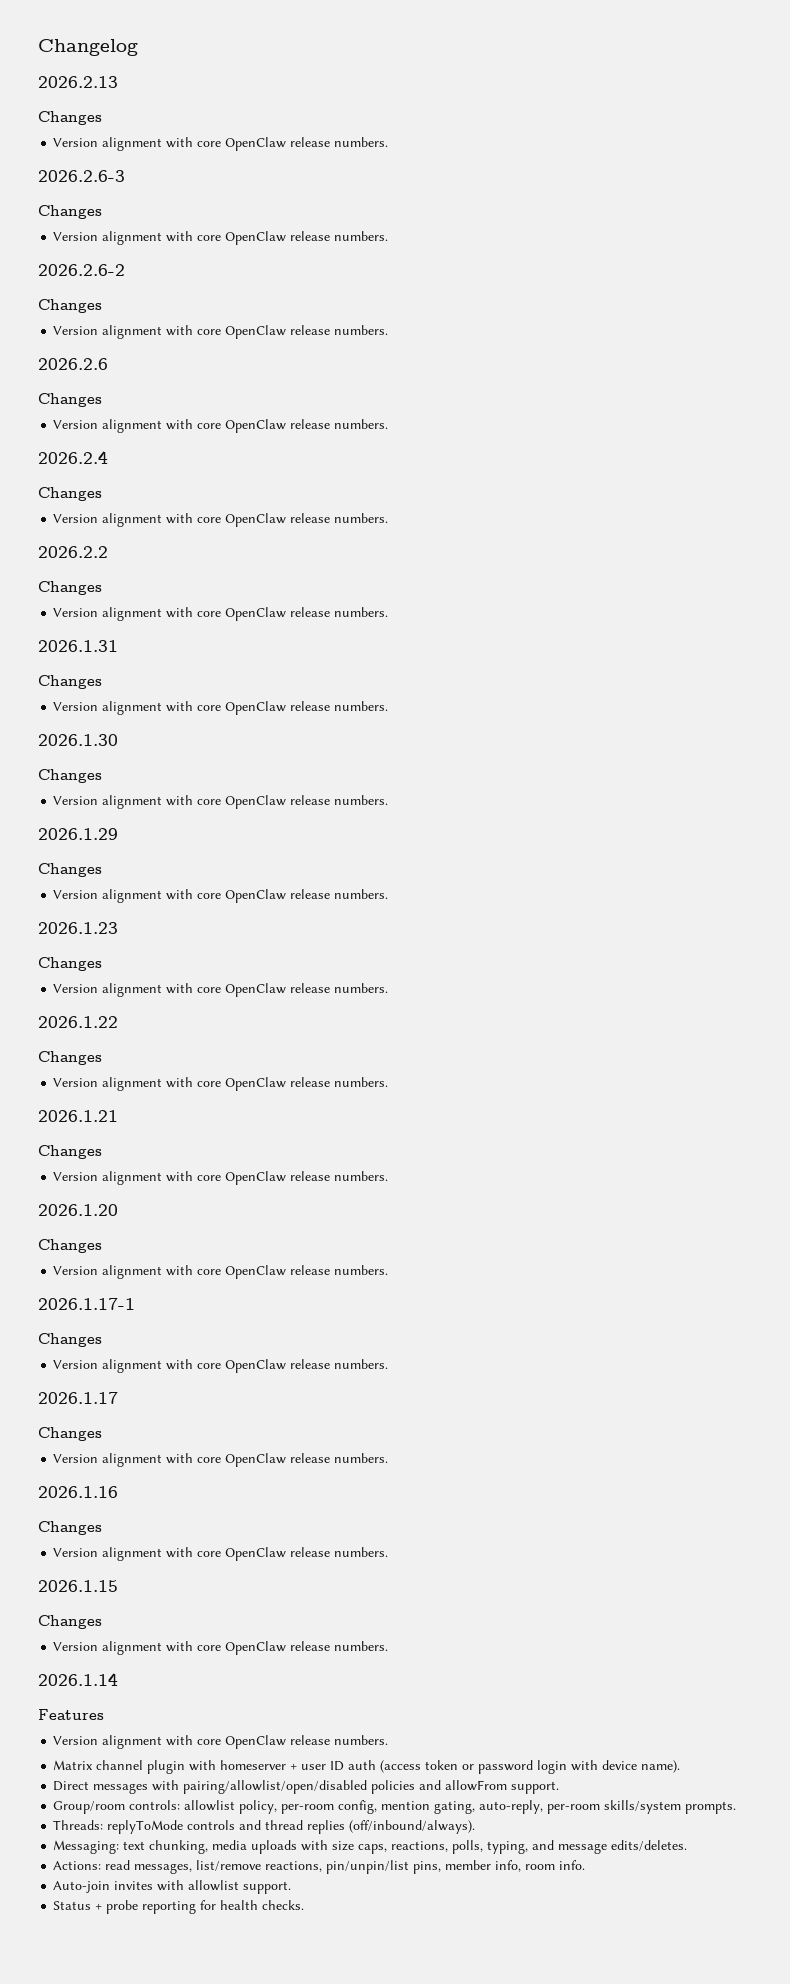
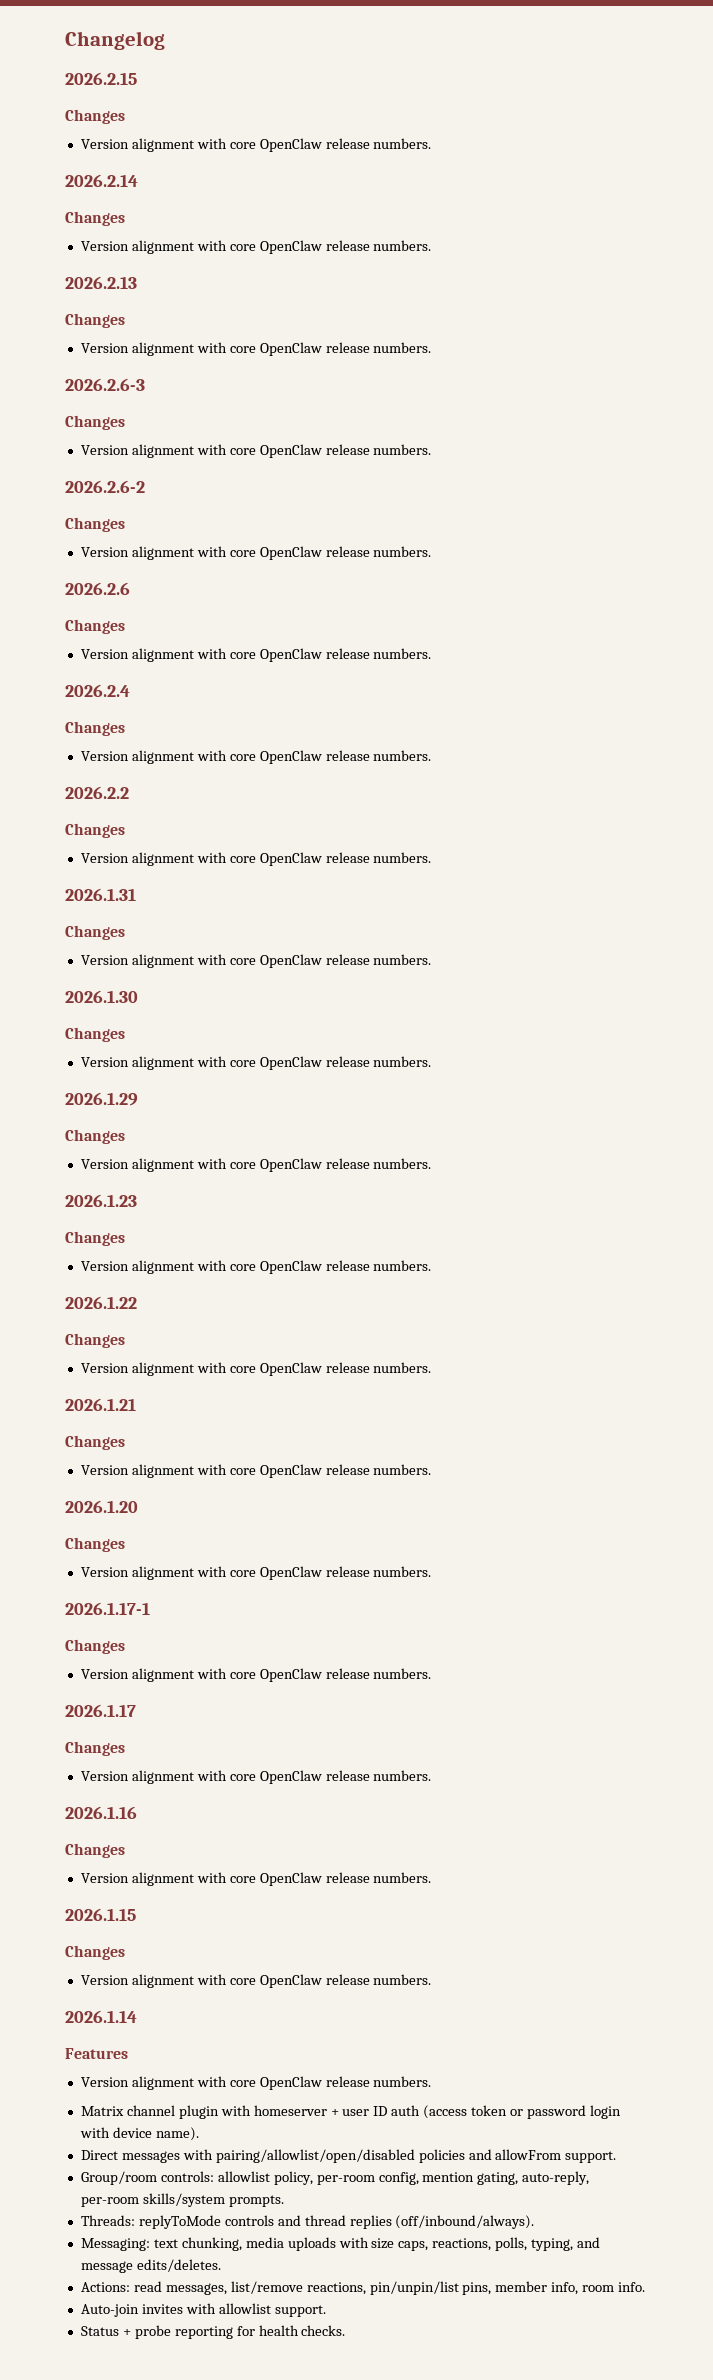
+ 2026.2.15
+ Changes
+ Version alignment with core OpenClaw release numbers.
+ 2026.2.14
+ Changes
+ Version alignment with core OpenClaw release numbers.

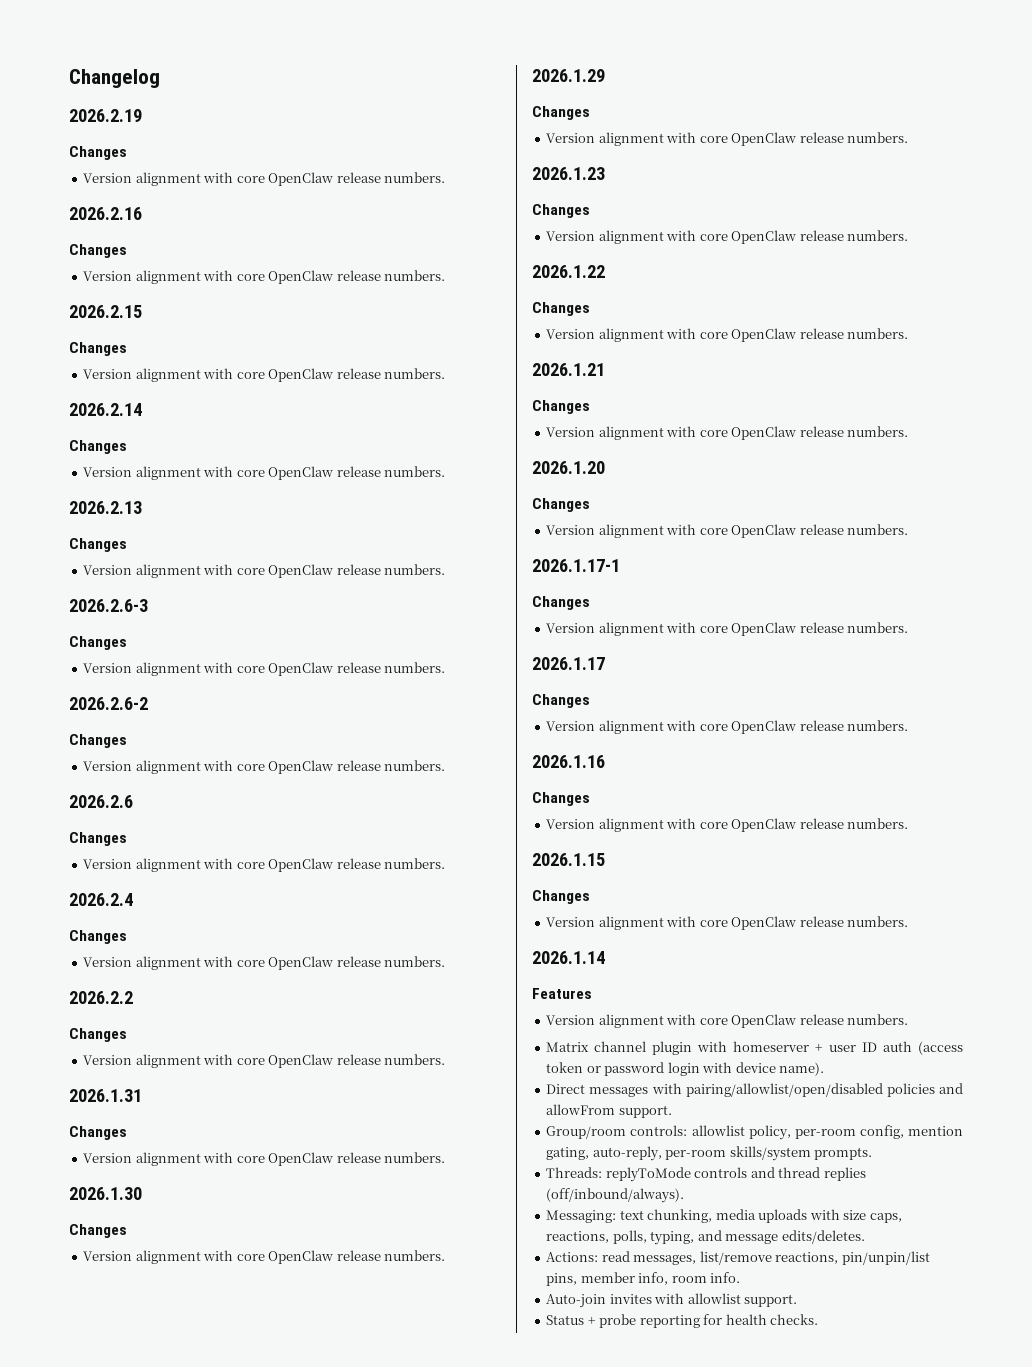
+ 2026.2.19
+ Changes
+ Version alignment with core OpenClaw release numbers.
+ 2026.2.16
+ Changes
+ Version alignment with core OpenClaw release numbers.

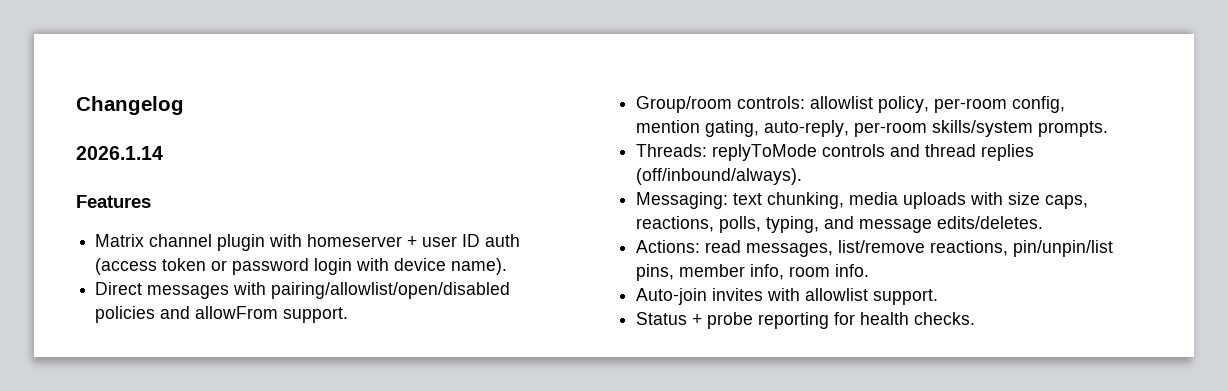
- 2026.2.19
- Changes
- Version alignment with core OpenClaw release numbers.
- 2026.2.16
- Changes
- Version alignment with core OpenClaw release numbers.
- 2026.2.15
- Changes
- Version alignment with core OpenClaw release numbers.
- 2026.2.14
- Changes
- Version alignment with core OpenClaw release numbers.
- 2026.2.13
- Changes
- Version alignment with core OpenClaw release numbers.
- 2026.2.6-3
- Changes
- Version alignment with core OpenClaw release numbers.
- 2026.2.6-2
- Changes
- Version alignment with core OpenClaw release numbers.
- 2026.2.6
- Changes
- Version alignment with core OpenClaw release numbers.
- 2026.2.4
- Changes
- Version alignment with core OpenClaw release numbers.
- 2026.2.2
- Changes
- Version alignment with core OpenClaw release numbers.
- 2026.1.31
- Changes
- Version alignment with core OpenClaw release numbers.
- 2026.1.30
- Changes
- Version alignment with core OpenClaw release numbers.
- 2026.1.29
- Changes
- Version alignment with core OpenClaw release numbers.
- 2026.1.23
- Changes
- Version alignment with core OpenClaw release numbers.
- 2026.1.22
- Changes
- Version alignment with core OpenClaw release numbers.
- 2026.1.21
- Changes
- Version alignment with core OpenClaw release numbers.
- 2026.1.20
- Changes
- Version alignment with core OpenClaw release numbers.
- 2026.1.17-1
- Changes
- Version alignment with core OpenClaw release numbers.
- 2026.1.17
- Changes
- Version alignment with core OpenClaw release numbers.
- 2026.1.16
- Changes
- Version alignment with core OpenClaw release numbers.
- 2026.1.15
- Changes
- Version alignment with core OpenClaw release numbers.
  2026.1.14
  Features
- Version alignment with core OpenClaw release numbers.

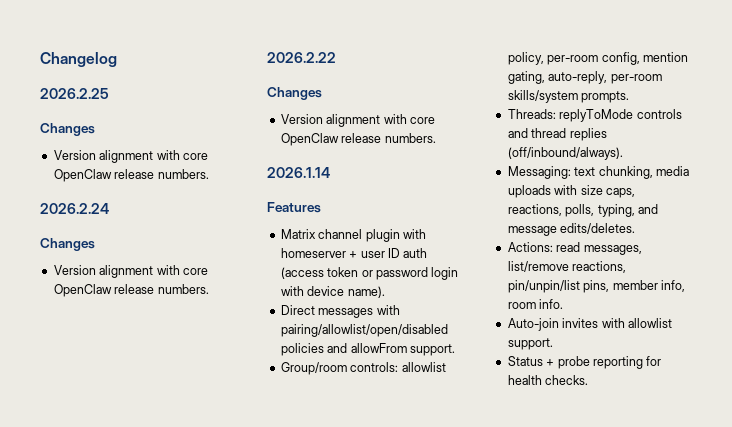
+ 2026.2.25
+ Changes
+ Version alignment with core OpenClaw release numbers.
+ 2026.2.24
+ Changes
+ Version alignment with core OpenClaw release numbers.
+ 2026.2.22
+ Changes
+ Version alignment with core OpenClaw release numbers.

